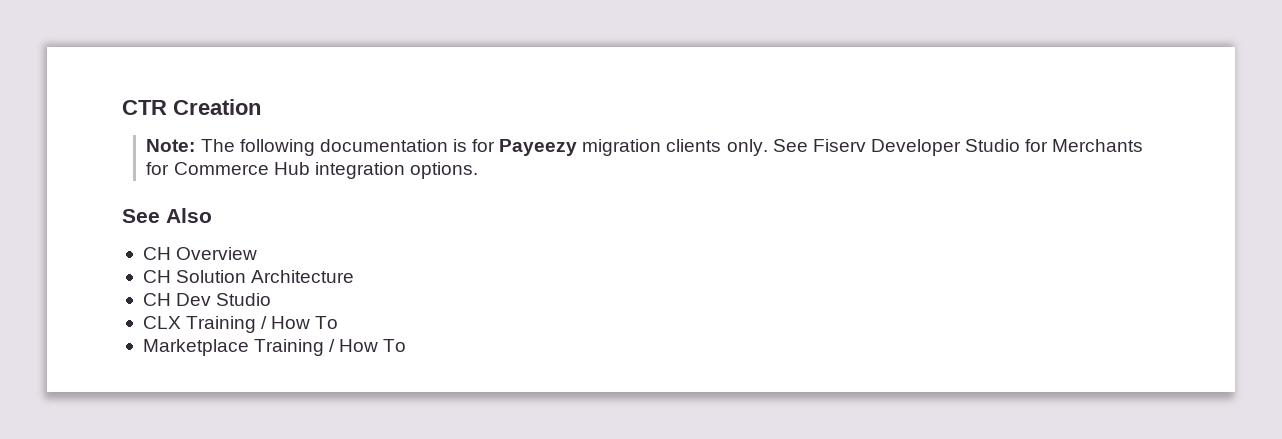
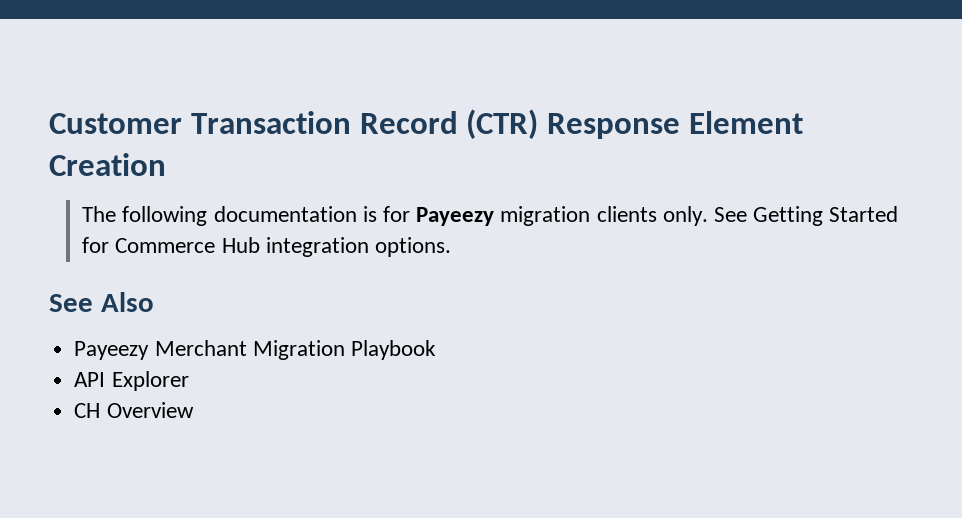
- CTR Creation
+ Customer Transaction Record (CTR) Response Element Creation
- Note: The following documentation is for Payeezy migration clients only.
+ The following documentation is for Payeezy migration clients only.
- See Fiserv Developer Studio for Merchants for Commerce Hub integration options.
+ See Getting Started for Commerce Hub integration options.
+ Payeezy Merchant Migration Playbook
+ API Explorer
  CH Overview
- CH Solution Architecture
- CH Dev Studio
- CLX Training / How To
- Marketplace Training / How To

